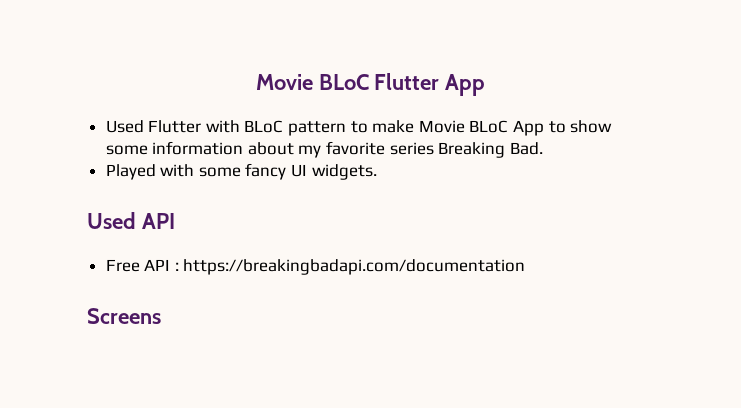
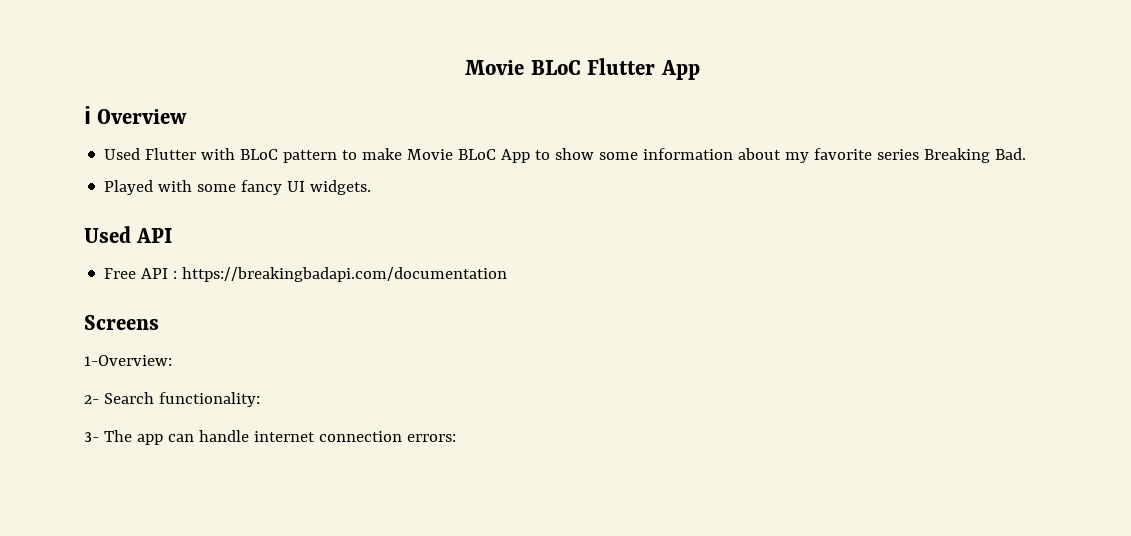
+ ℹ Overview
+ 1-Overview:
+ 2- Search functionality:
+ 3- The app can handle internet connection errors:

